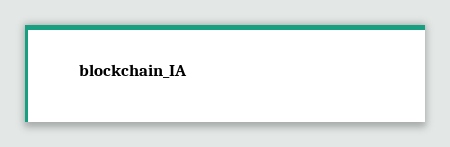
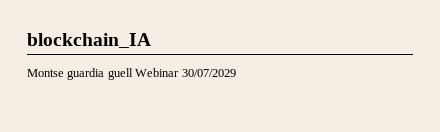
+ Montse guardia guell Webinar 30/07/2029

